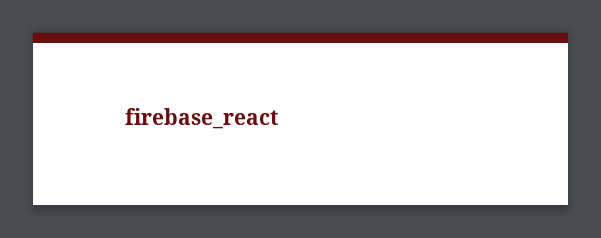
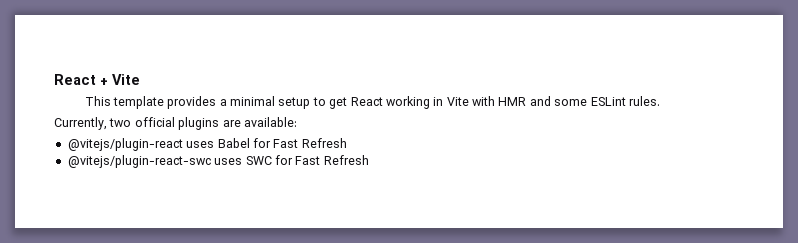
- firebase_react
+ React + Vite
+ This template provides a minimal setup to get React working in Vite with HMR and some ESLint rules.
+ Currently, two official plugins are available:
+ @vitejs/plugin-react uses Babel for Fast Refresh
+ @vitejs/plugin-react-swc uses SWC for Fast Refresh

